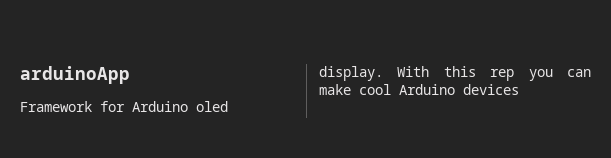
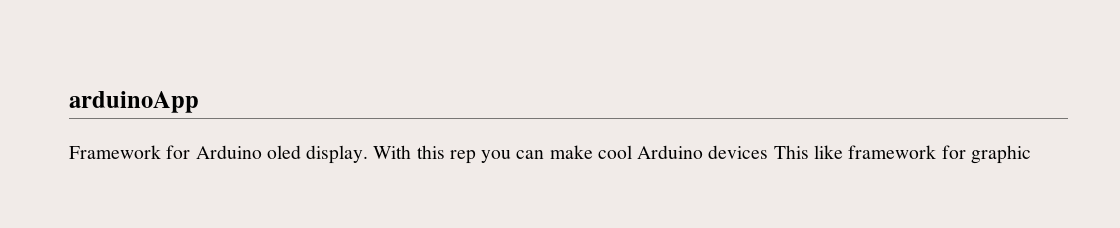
- With this rep you can make cool Arduino devices
+ With this rep you can make cool Arduino devices This like framework for graphic

